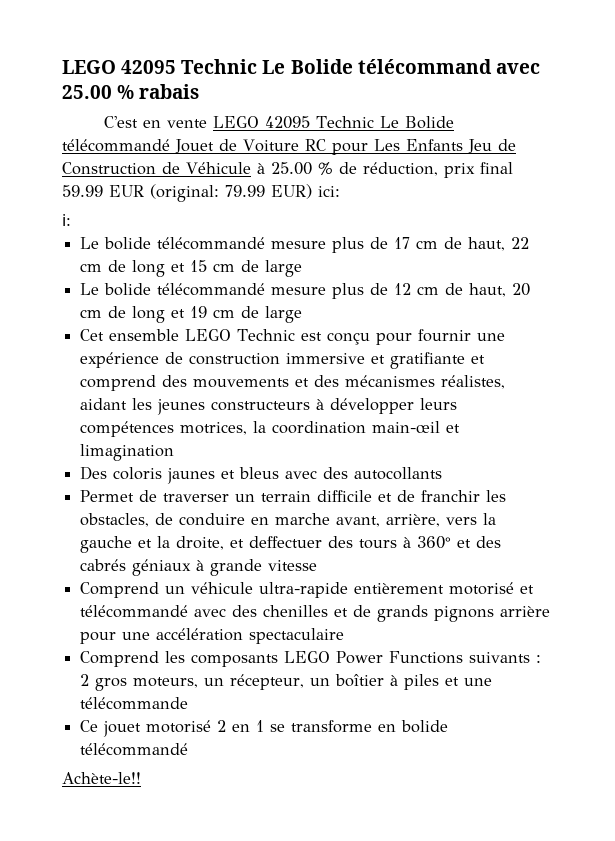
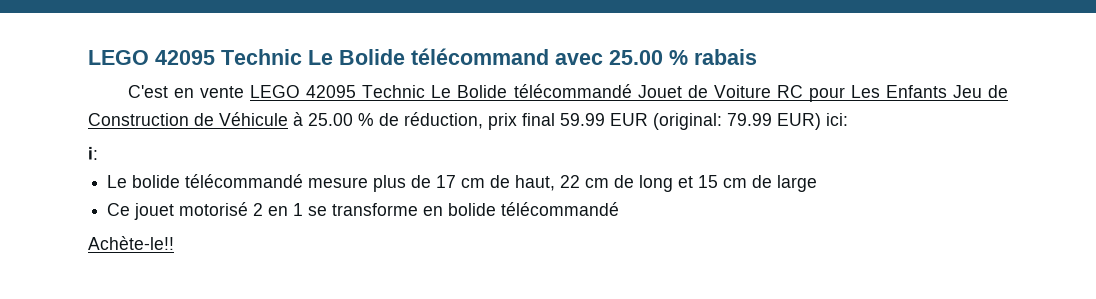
- Le bolide télécommandé mesure plus de 12 cm de haut, 20 cm de long et 19 cm de large
- Cet ensemble LEGO Technic est conçu pour fournir une expérience de construction immersive et gratifiante et comprend des mouvements et des mécanismes réalistes, aidant les jeunes constructeurs à développer leurs compétences motrices, la coordination main-œil et limagination
- Des coloris jaunes et bleus avec des autocollants
- Permet de traverser un terrain difficile et de franchir les obstacles, de conduire en marche avant, arrière, vers la gauche et la droite, et deffectuer des tours à 360° et des cabrés géniaux à grande vitesse
- Comprend un véhicule ultra-rapide entièrement motorisé et télécommandé avec des chenilles et de grands pignons arrière pour une accélération spectaculaire
- Comprend les composants LEGO Power Functions suivants : 2 gros moteurs, un récepteur, un boîtier à piles et une télécommande

